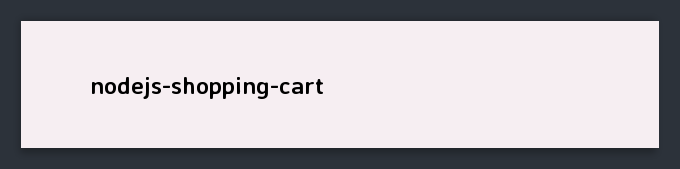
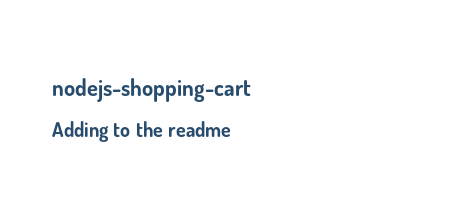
+ Adding to the readme

